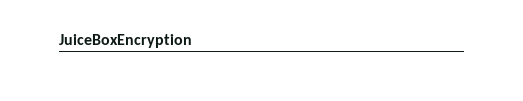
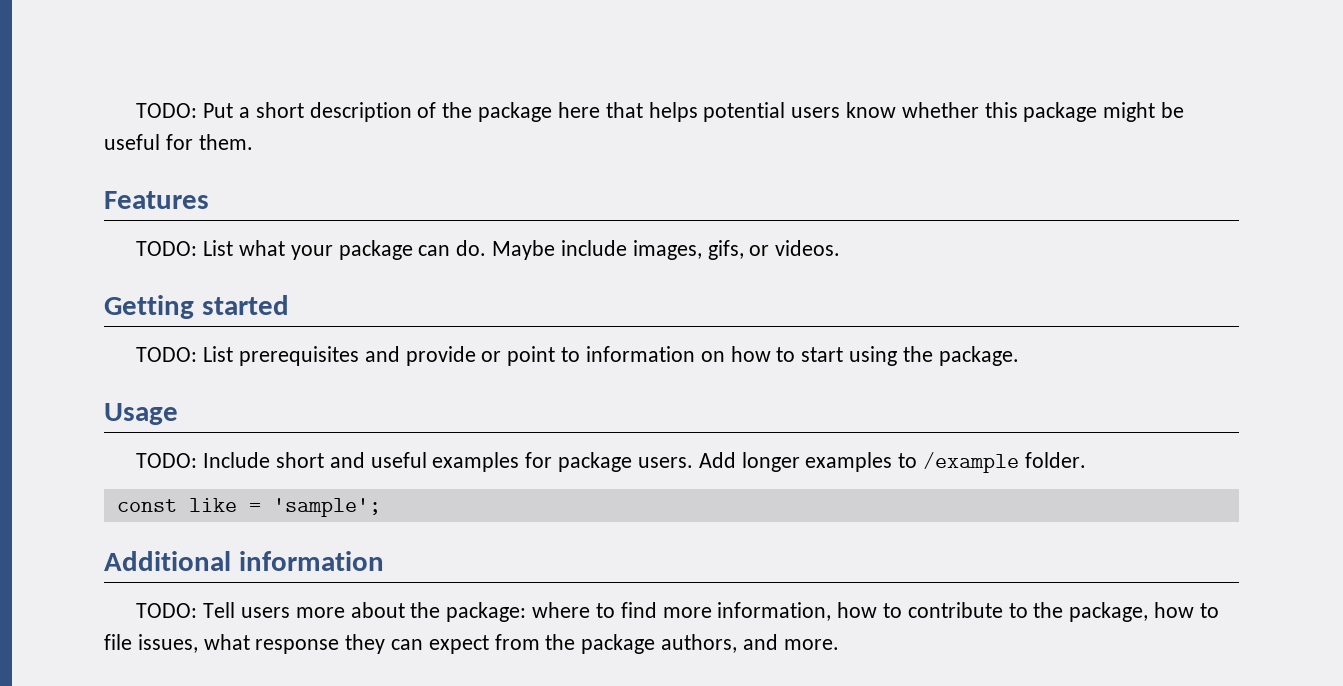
- JuiceBoxEncryption
+ TODO: Put a short description of the package here that helps potential users know whether this package might be useful for them.
+ Features
+ TODO: List what your package can do. Maybe include images, gifs, or videos.
+ Getting started
+ TODO: List prerequisites and provide or point to information on how to start using the package.
+ Usage
+ TODO: Include short and useful examples for package users. Add longer examples to /example folder.
+ const like = 'sample';
+ Additional information
+ TODO: Tell users more about the package: where to find more information, how to contribute to the package, how to file issues, what response they can expect from the package authors, and more.

